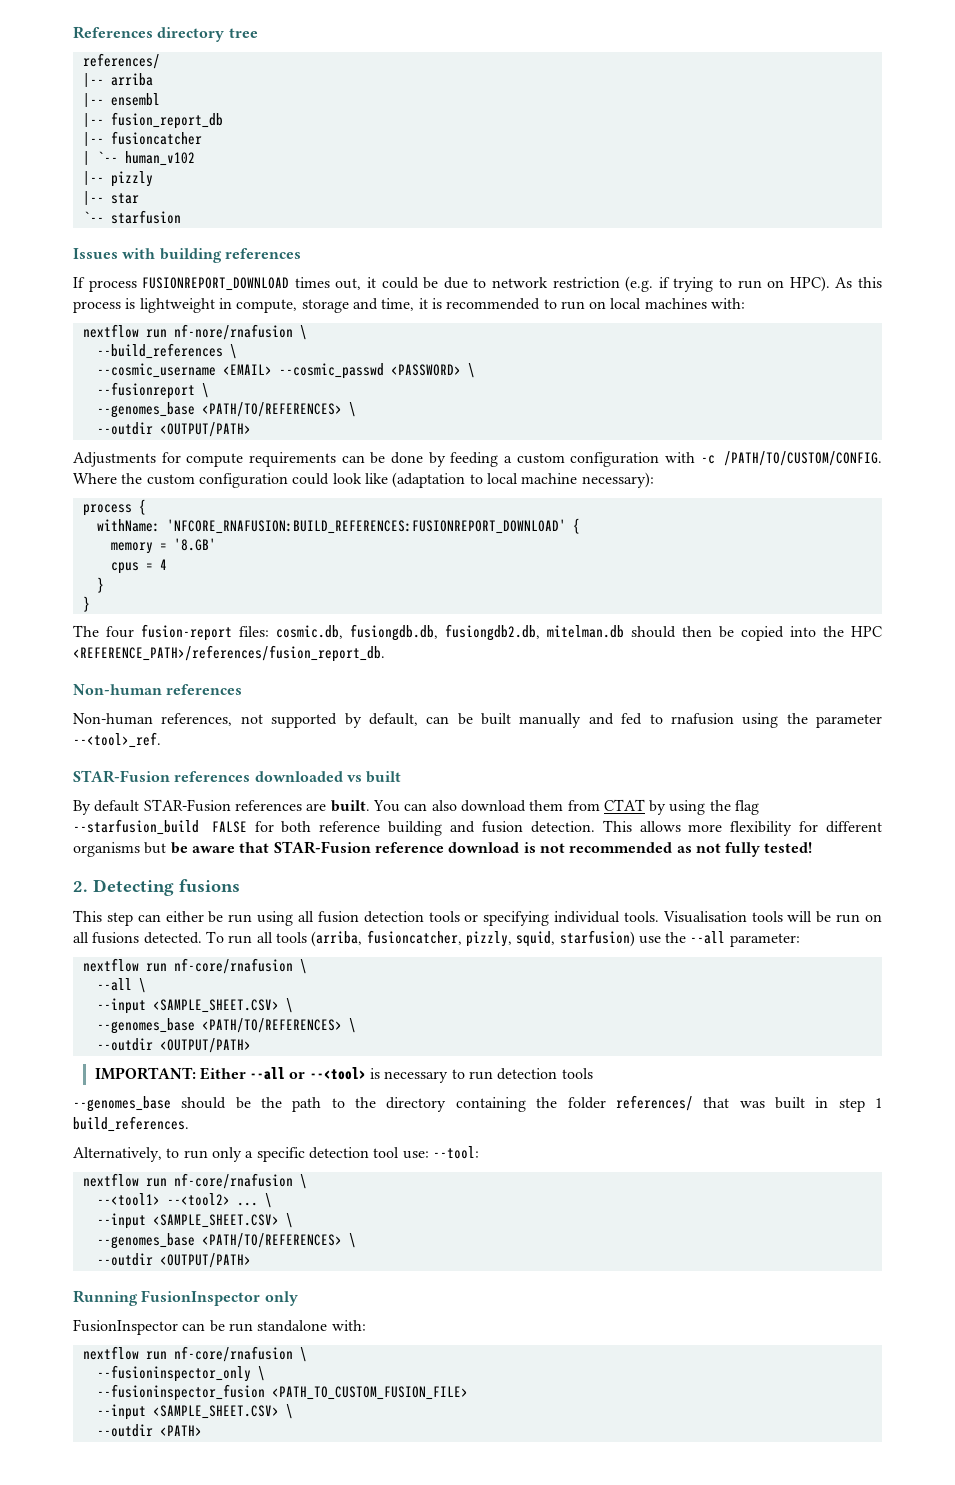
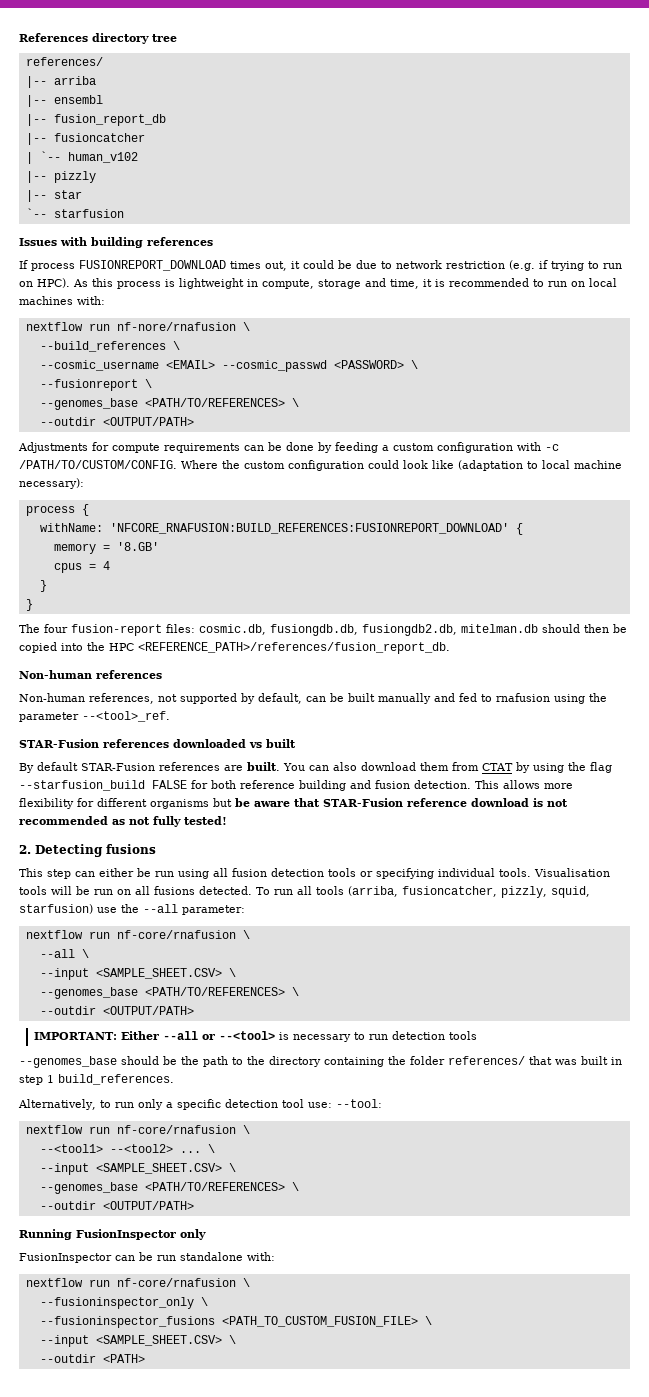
- --fusioninspector_fusion <PATH_TO_CUSTOM_FUSION_FILE>
+ --fusioninspector_fusions <PATH_TO_CUSTOM_FUSION_FILE> \

